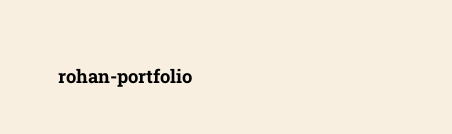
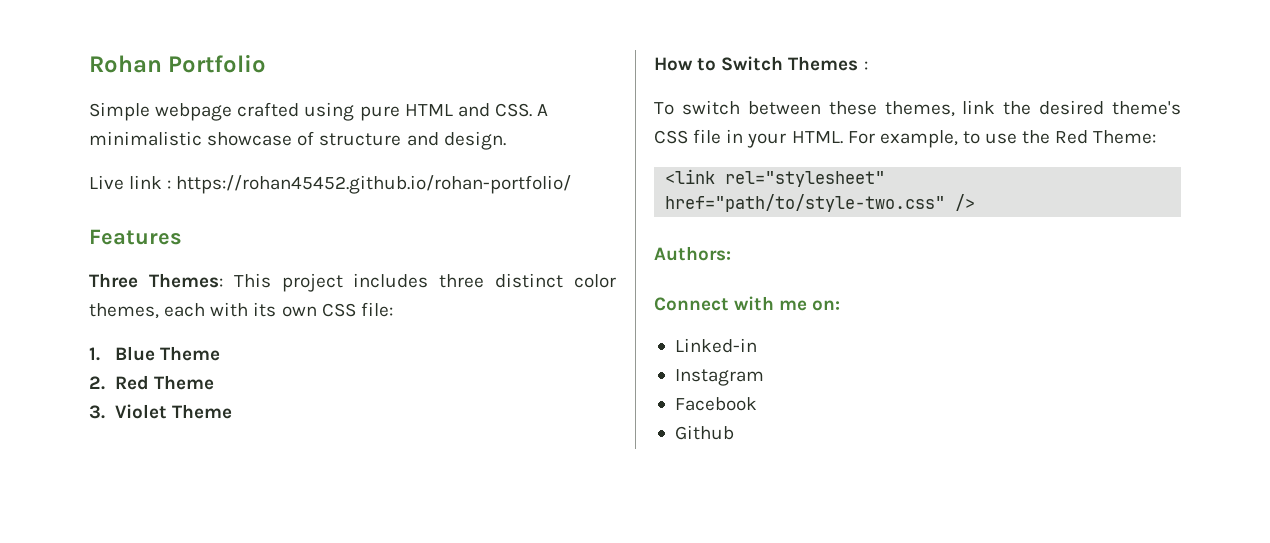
- rohan-portfolio
+ Rohan Portfolio
+ Simple webpage crafted using pure HTML and CSS. A minimalistic showcase of structure and design.
+ Live link : https://rohan45452.github.io/rohan-portfolio/
+ Features
+ Three Themes: This project includes three distinct color themes, each with its own CSS file:
+ 1. Blue Theme
+ 2. Red Theme
+ 3. Violet Theme
+ How to Switch Themes :
+ To switch between these themes, link the desired theme's CSS file in your HTML. For example, to use the Red Theme:
+ <link rel="stylesheet" href="path/to/style-two.css" />
+ Authors:
+ Connect with me on:
+ Linked-in
+ Instagram
+ Facebook
+ Github

